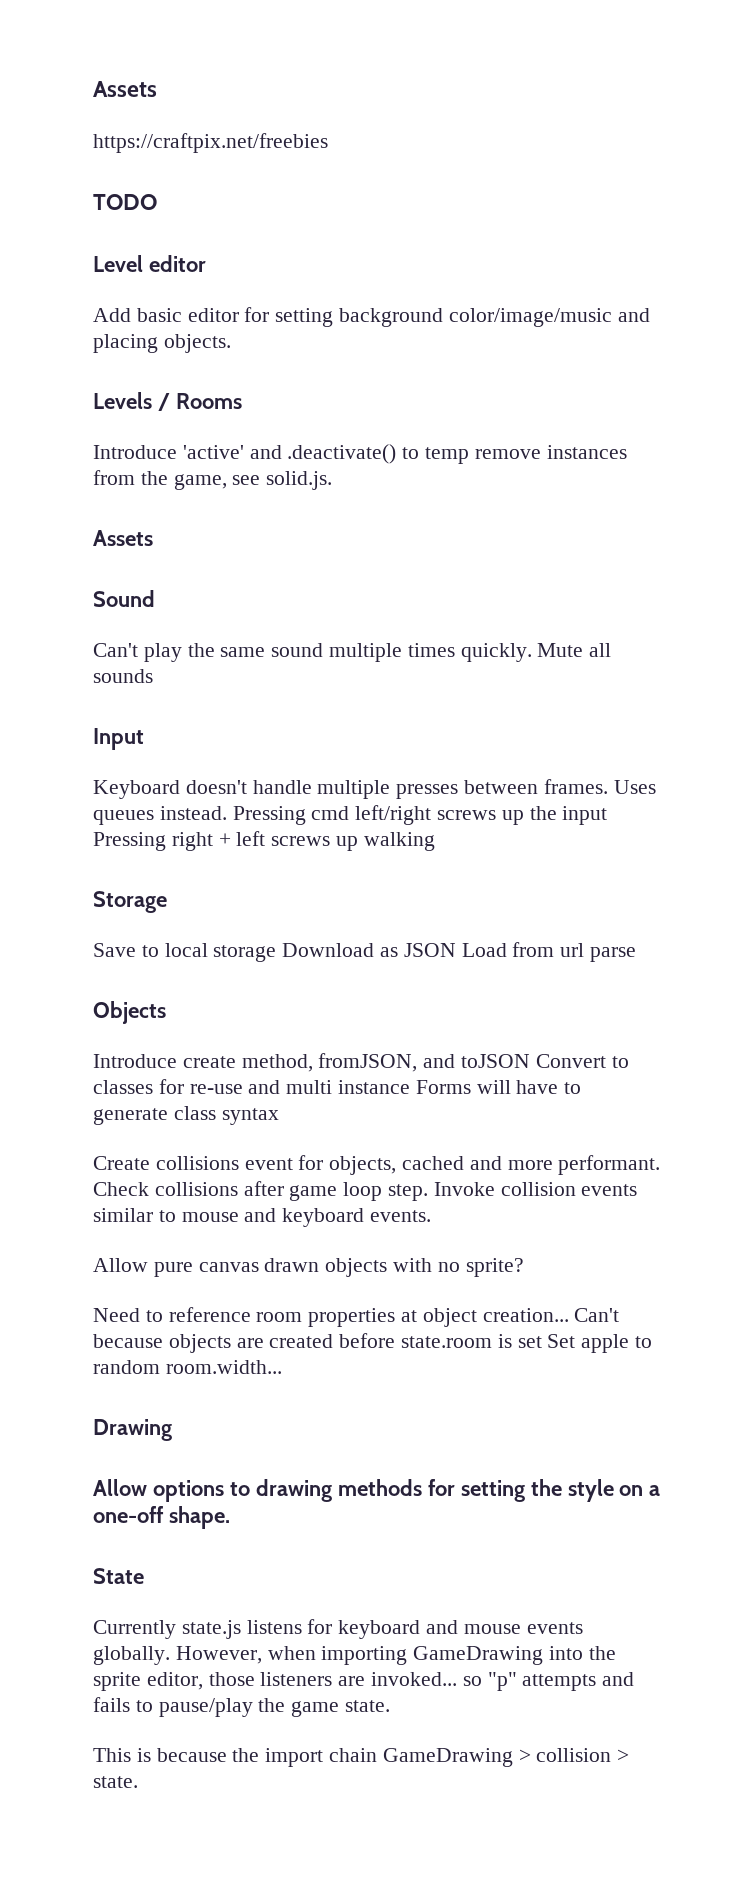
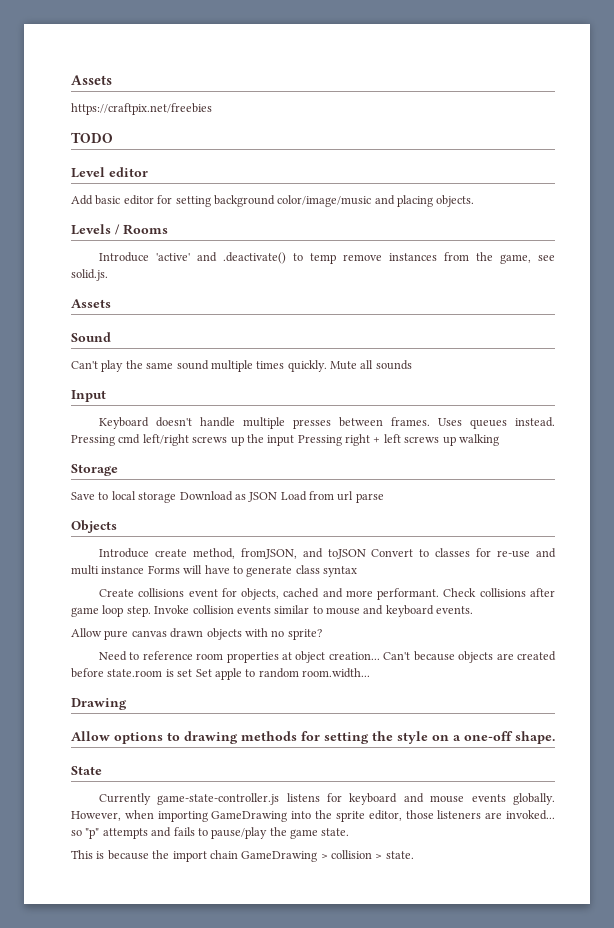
- Currently state.js listens for keyboard and mouse events globally.
+ Currently game-state-controller.js listens for keyboard and mouse events globally.

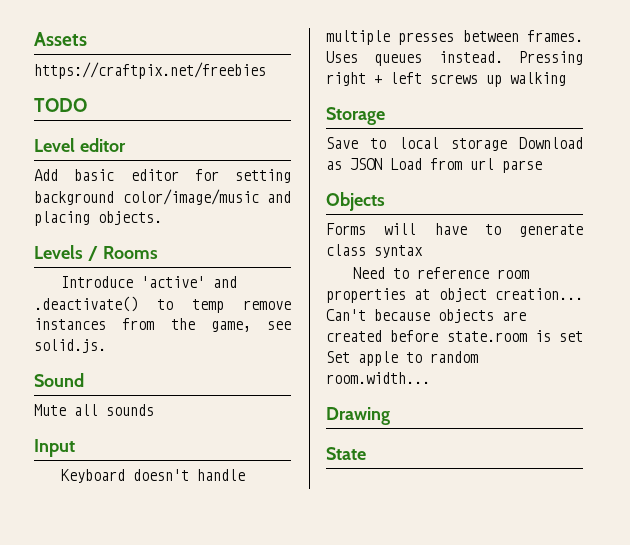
  Introduce 'active' and .deactivate() to temp remove instances from the game, see solid.js.
- Assets
- Can't play the same sound multiple times quickly.
- Pressing cmd left/right screws up the input Pressing right + left screws up walking
+ Pressing right + left screws up walking
- Introduce create method, fromJSON, and toJSON Convert to classes for re-use and multi instance Forms will have to generate class syntax
+ Forms will have to generate class syntax
- Create collisions event for objects, cached and more performant. Check collisions after game loop step. Invoke collision events similar to mouse and keyboard events.
- Allow pure canvas drawn objects with no sprite?
- Allow options to drawing methods for setting the style on a one-off shape.
  State
- Currently game-state-controller.js listens for keyboard and mouse events globally. However, when importing GameDrawing into the sprite editor, those listeners are invoked... so "p" attempts and fails to pause/play the game state.
- This is because the import chain GameDrawing > collision > state.

